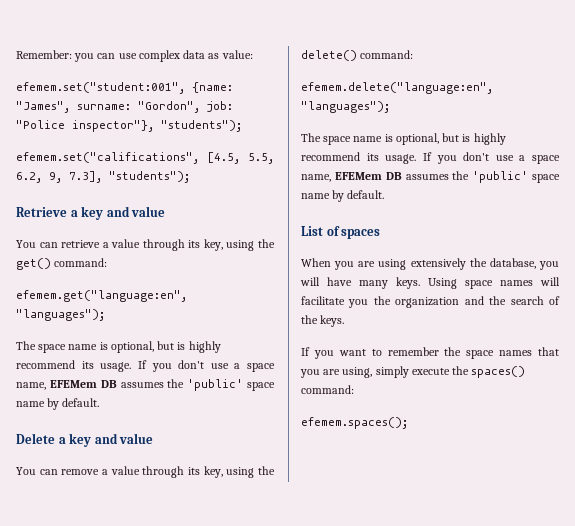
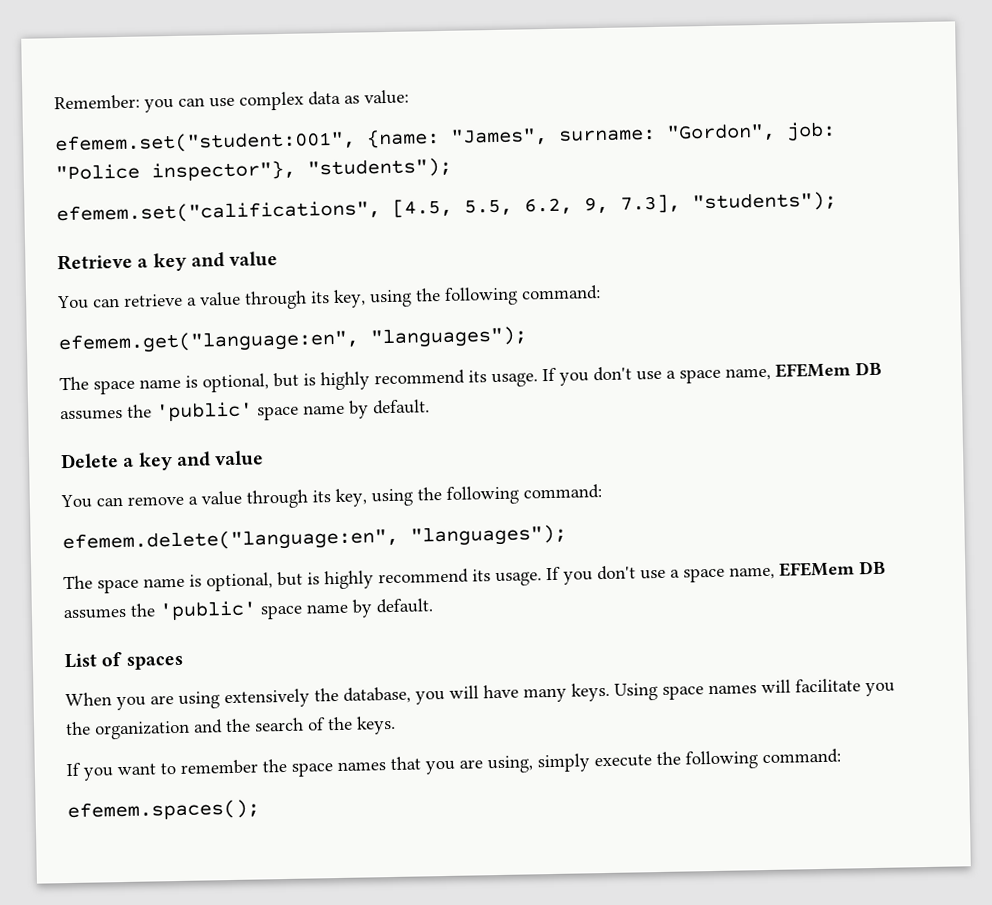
- You can retrieve a value through its key, using the get() command:
+ You can retrieve a value through its key, using the following command:
- You can remove a value through its key, using the delete() command:
+ You can remove a value through its key, using the following command:
- If you want to remember the space names that you are using, simply execute the spaces() command:
+ If you want to remember the space names that you are using, simply execute the following command:

